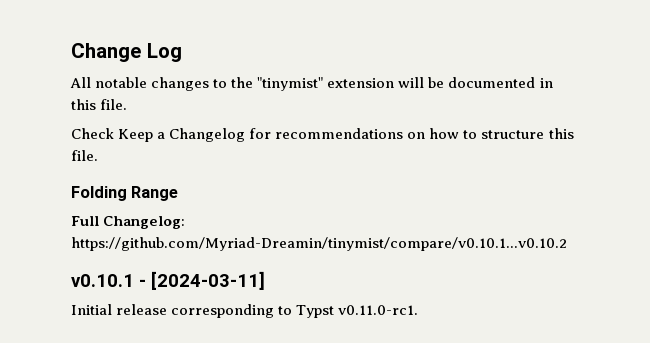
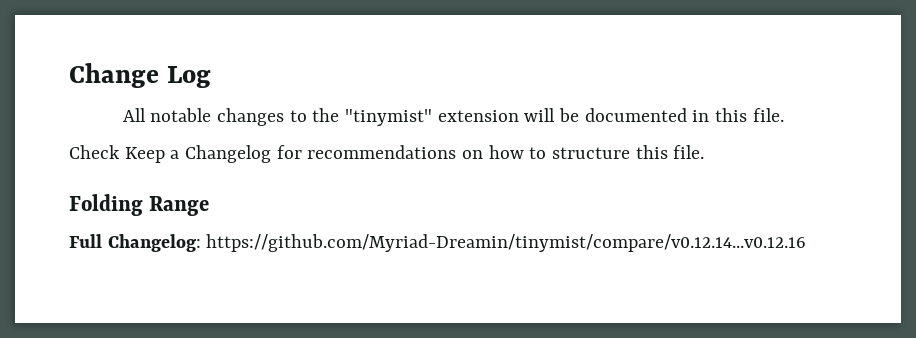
- Full Changelog: https://github.com/Myriad-Dreamin/tinymist/compare/v0.10.1...v0.10.2
- v0.10.1 - [2024-03-11]
- Initial release corresponding to Typst v0.11.0-rc1.
+ Full Changelog: https://github.com/Myriad-Dreamin/tinymist/compare/v0.12.14...v0.12.16

